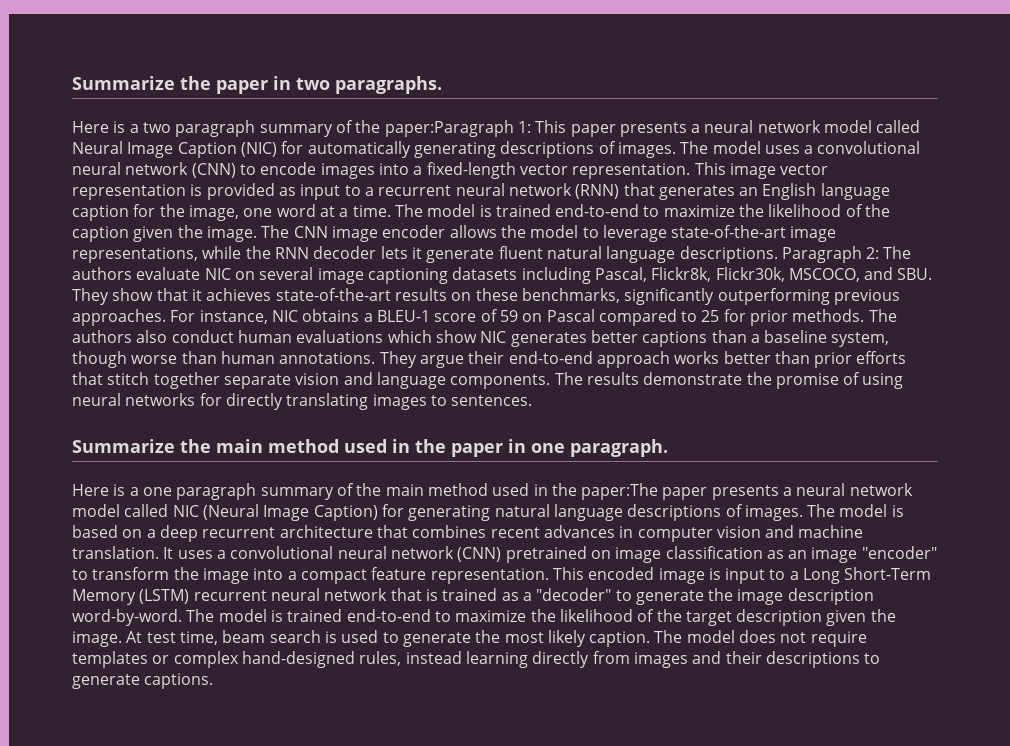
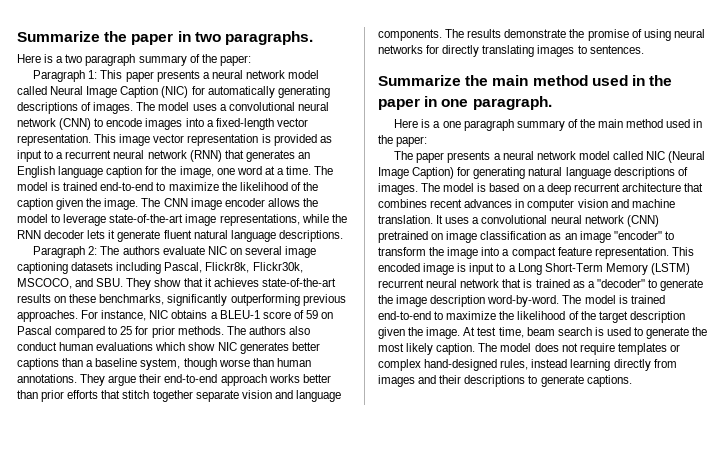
- Here is a two paragraph summary of the paper:Paragraph 1: This paper presents a neural network model called Neural Image Caption (NIC) for automatically generating descriptions of images.
+ Here is a two paragraph summary of the paper:
+ Paragraph 1: This paper presents a neural network model called Neural Image Caption (NIC) for automatically generating descriptions of images.
- The CNN image encoder allows the model to leverage state-of-the-art image representations, while the RNN decoder lets it generate fluent natural language descriptions. Paragraph 2: The authors evaluate NIC on several image captioning datasets including Pascal, Flickr8k, Flickr30k, MSCOCO, and SBU. They show that it achieves state-of-the-art results on these benchmarks, significantly outperforming previous approaches.
+ The CNN image encoder allows the model to leverage state-of-the-art image representations, while the RNN decoder lets it generate fluent natural language descriptions.
+ Paragraph 2: The authors evaluate NIC on several image captioning datasets including Pascal, Flickr8k, Flickr30k, MSCOCO, and SBU. They show that it achieves state-of-the-art results on these benchmarks, significantly outperforming previous approaches.
- Here is a one paragraph summary of the main method used in the paper:The paper presents a neural network model called NIC (Neural Image Caption) for generating natural language descriptions of images.
+ Here is a one paragraph summary of the main method used in the paper:
+ The paper presents a neural network model called NIC (Neural Image Caption) for generating natural language descriptions of images.

